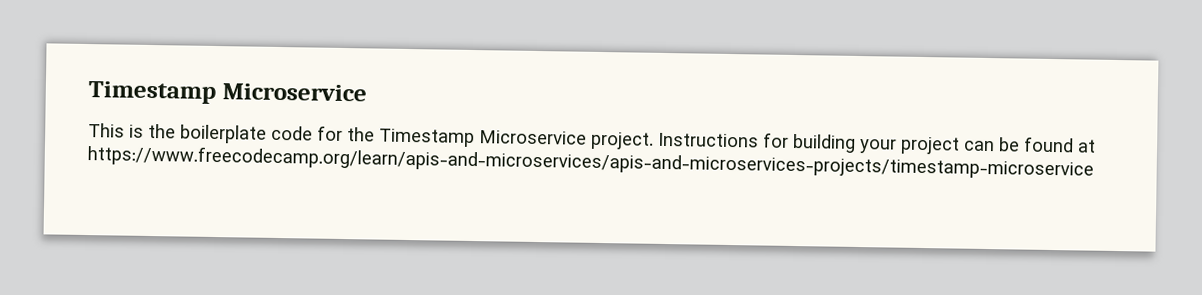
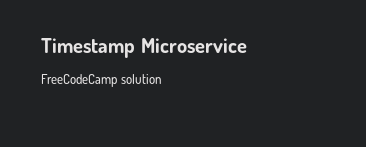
- This is the boilerplate code for the Timestamp Microservice project. Instructions for building your project can be found at https://www.freecodecamp.org/learn/apis-and-microservices/apis-and-microservices-projects/timestamp-microservice
+ FreeCodeCamp solution

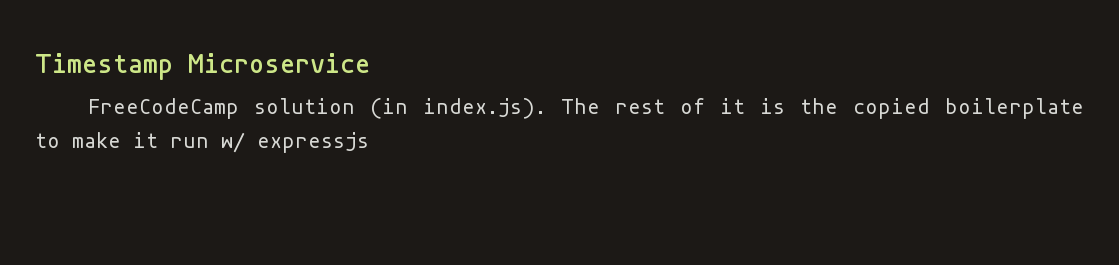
- FreeCodeCamp solution
+ FreeCodeCamp solution (in index.js). The rest of it is the copied boilerplate to make it run w/ expressjs

